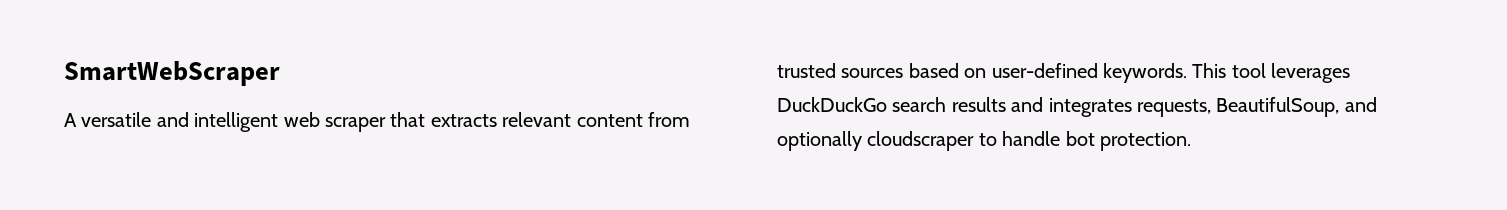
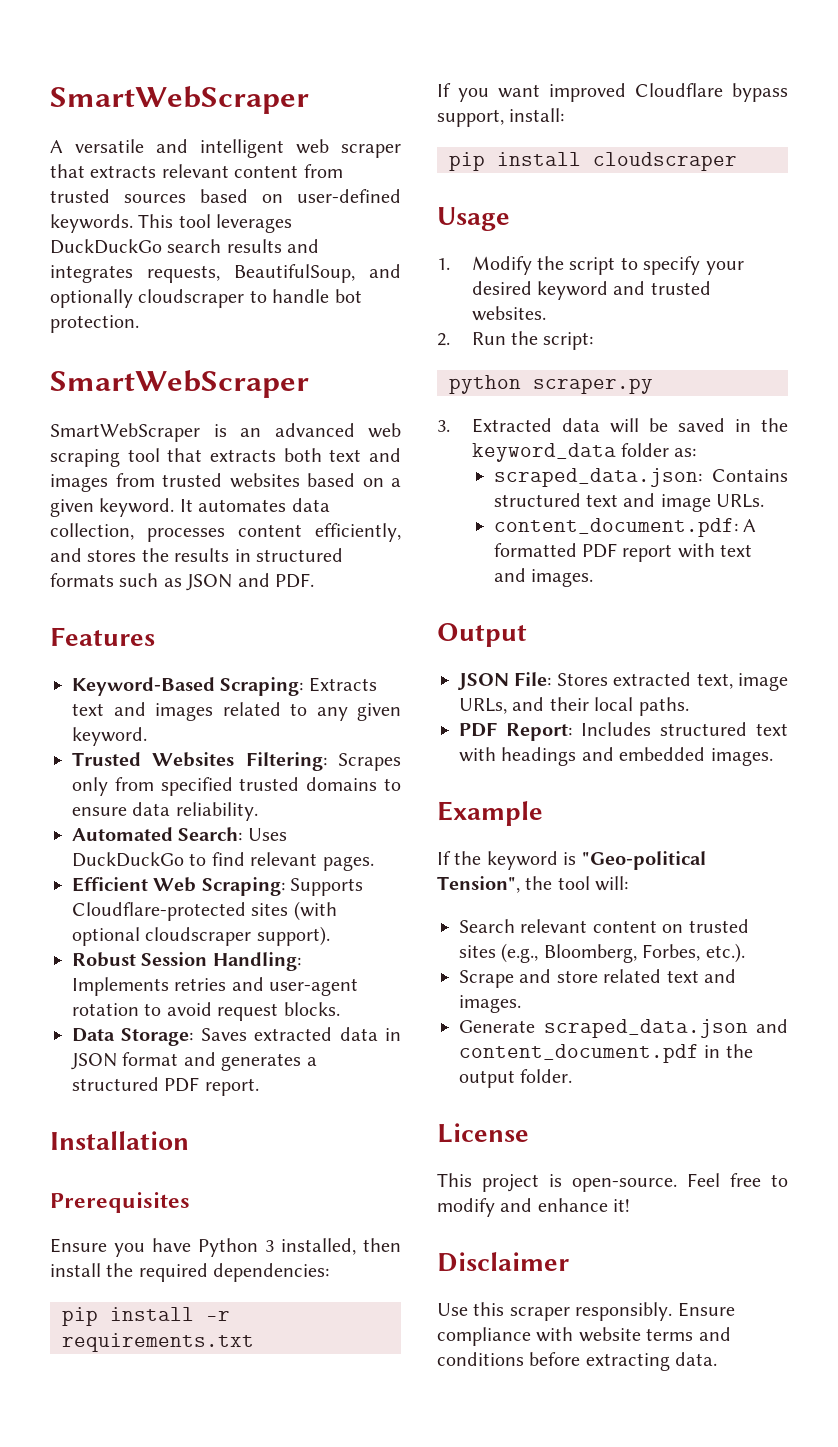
  This tool leverages DuckDuckGo search results and integrates requests, BeautifulSoup, and optionally cloudscraper to handle bot protection.
+ SmartWebScraper
+ SmartWebScraper is an advanced web scraping tool that extracts both text and images from trusted websites based on a given keyword. It automates data collection, processes content efficiently, and stores the results in structured formats such as JSON and PDF.
+ Features
+ Keyword-Based Scraping: Extracts text and images related to any given keyword.
+ Trusted Websites Filtering: Scrapes only from specified trusted domains to ensure data reliability.
+ Automated Search: Uses DuckDuckGo to find relevant pages.
+ Efficient Web Scraping: Supports Cloudflare-protected sites (with optional cloudscraper support).
+ Robust Session Handling: Implements retries and user-agent rotation to avoid request blocks.
+ Data Storage: Saves extracted data in JSON format and generates a structured PDF report.
+ Installation
+ Prerequisites
+ Ensure you have Python 3 installed, then install the required dependencies:
+ pip install -r requirements.txt
+ If you want improved Cloudflare bypass support, install:
+ pip install cloudscraper
+ Usage
+ 1. Modify the script to specify your desired keyword and trusted websites.
+ 2. Run the script:
+ python scraper.py
+ 3. Extracted data will be saved in the keyword_data folder as:
+ scraped_data.json: Contains structured text and image URLs.
+ content_document.pdf: A formatted PDF report with text and images.
+ Output
+ JSON File: Stores extracted text, image URLs, and their local paths.
+ PDF Report: Includes structured text with headings and embedded images.
+ Example
+ If the keyword is "Geo-political Tension", the tool will:
+ Search relevant content on trusted sites (e.g., Bloomberg, Forbes, etc.).
+ Scrape and store related text and images.
+ Generate scraped_data.json and content_document.pdf in the output folder.
+ License
+ This project is open-source. Feel free to modify and enhance it!
+ Disclaimer
+ Use this scraper responsibly. Ensure compliance with website terms and conditions before extracting data.

